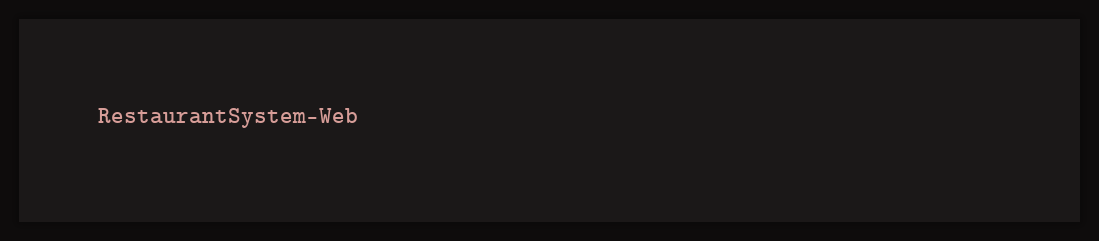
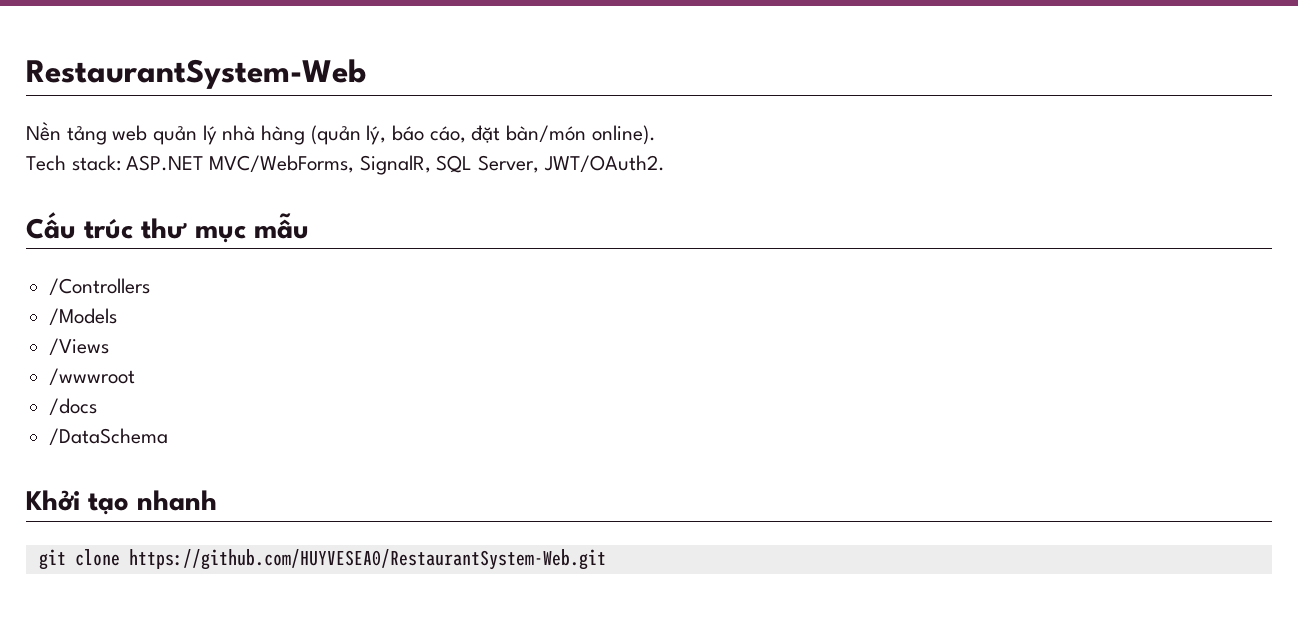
+ Nền tảng web quản lý nhà hàng (quản lý, báo cáo, đặt bàn/món online).
+ Tech stack: ASP.NET MVC/WebForms, SignalR, SQL Server, JWT/OAuth2.
+ Cấu trúc thư mục mẫu
+ /Controllers
+ /Models
+ /Views
+ /wwwroot
+ /docs
+ /DataSchema
+ Khởi tạo nhanh
+ git clone https://github.com/HUYVESEA0/RestaurantSystem-Web.git

